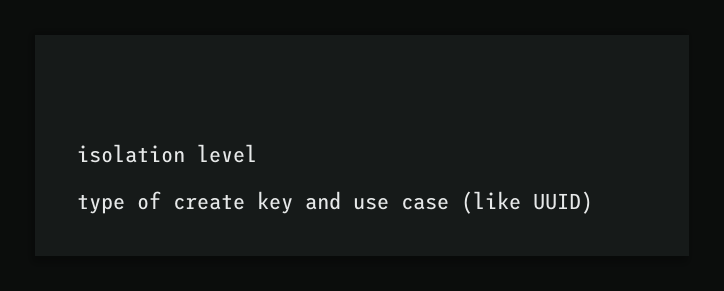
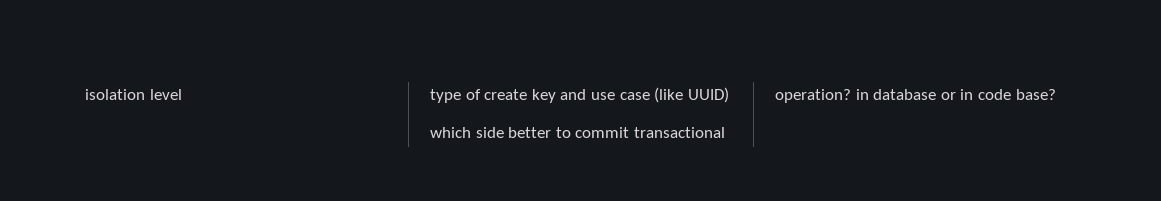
+ which side better to commit transactional operation? in database or in code base?

